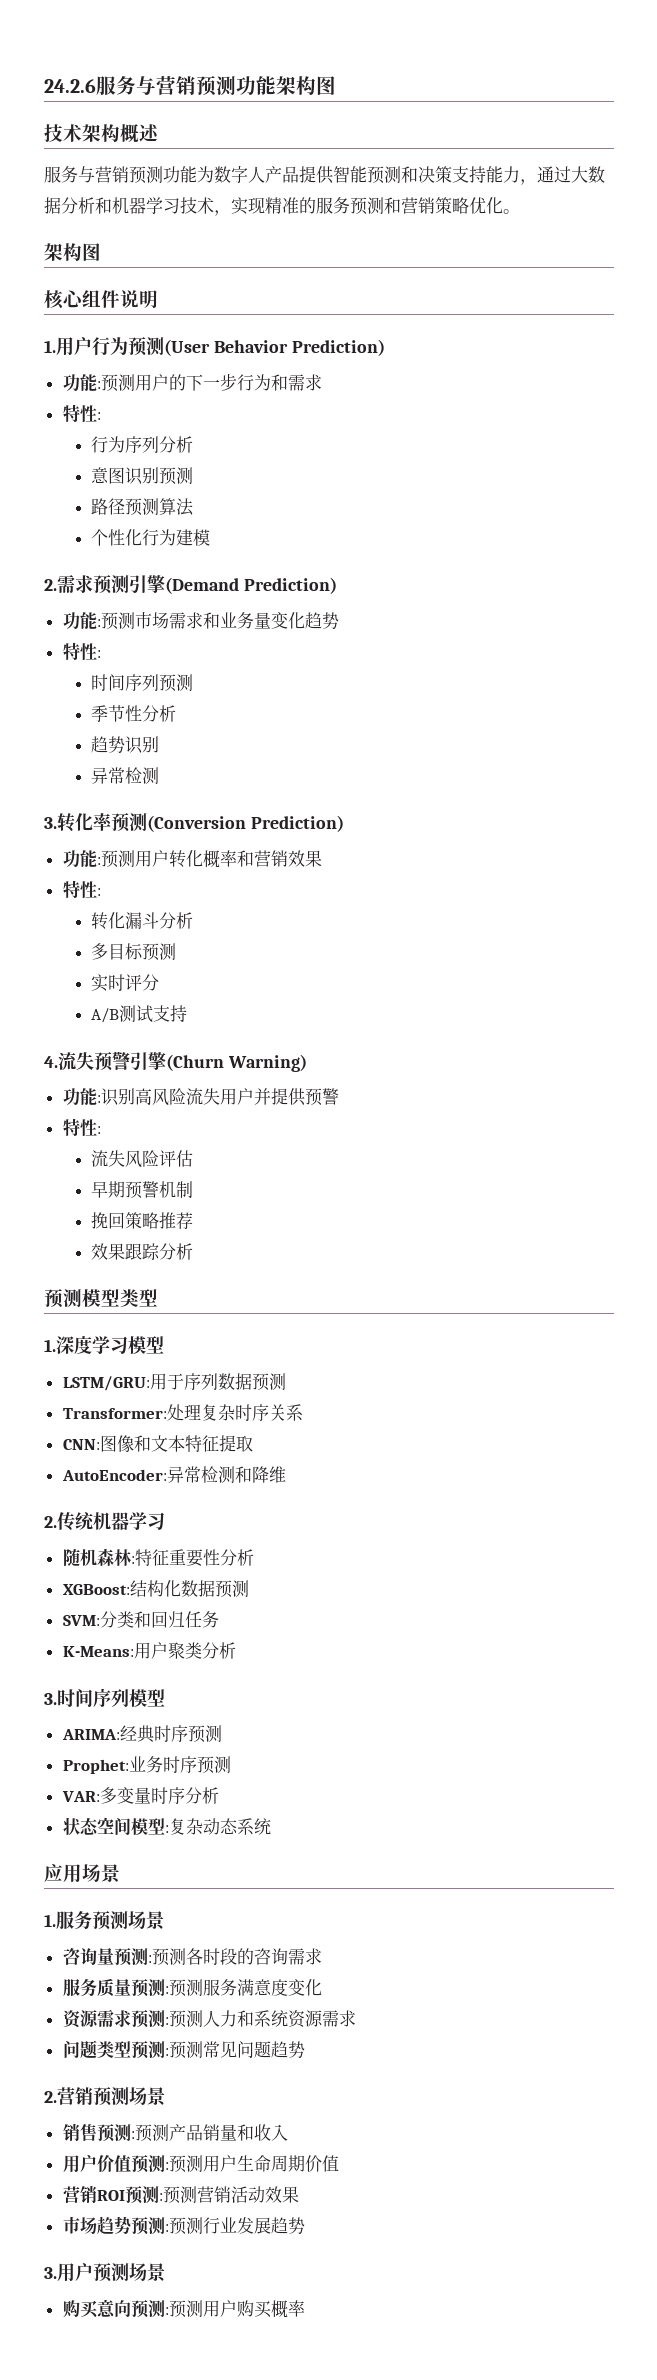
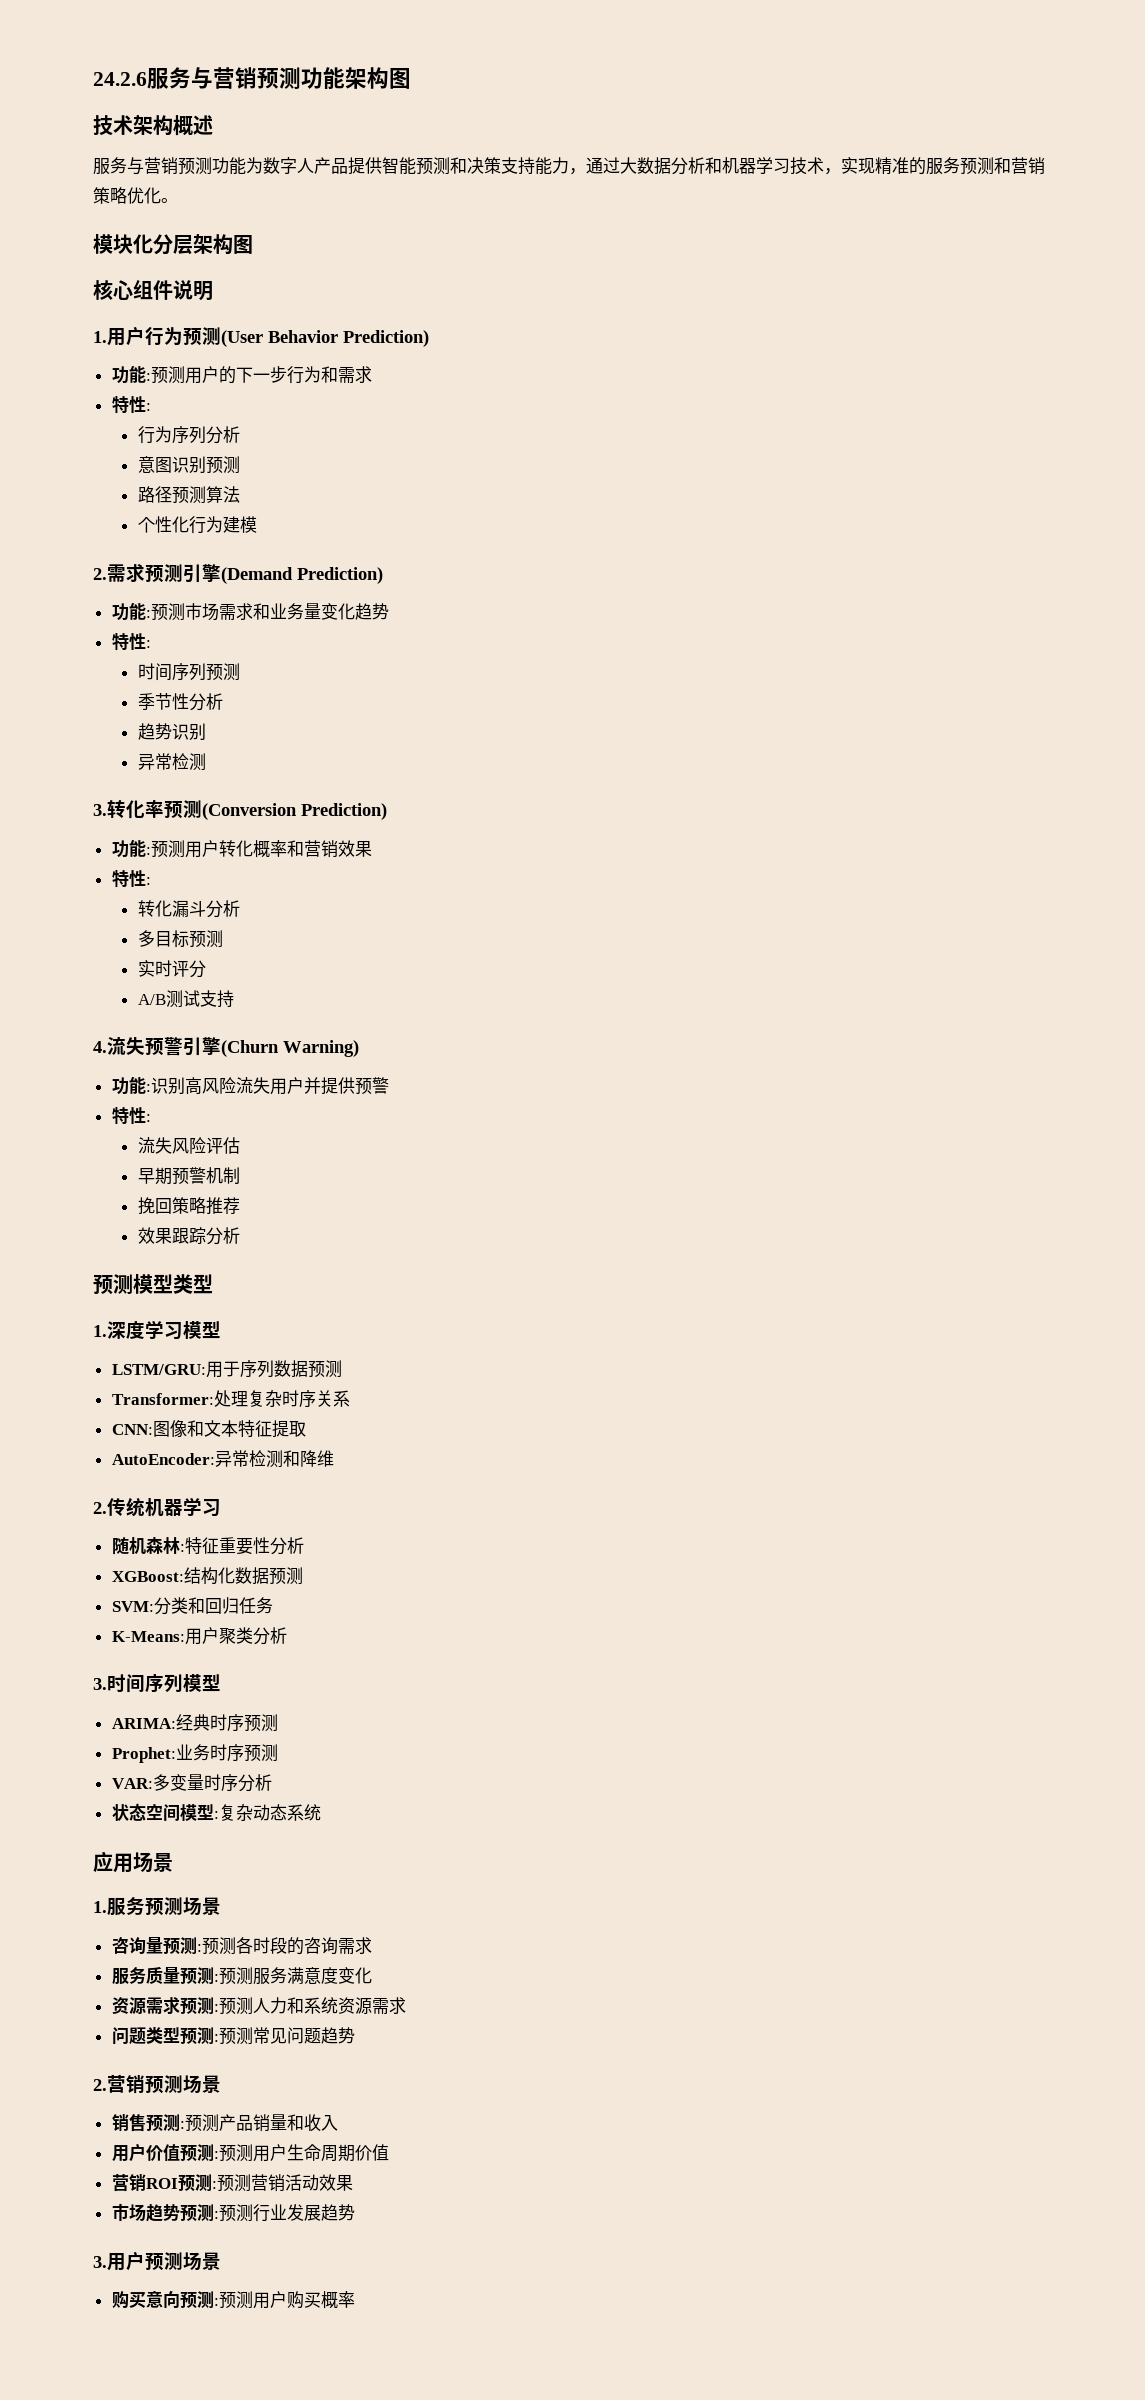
  服务与营销预测功能为数字人产品提供智能预测和决策支持能力，通过大数据分析和机器学习技术，实现精准的服务预测和营销策略优化。
- 架构图
+ 模块化分层架构图

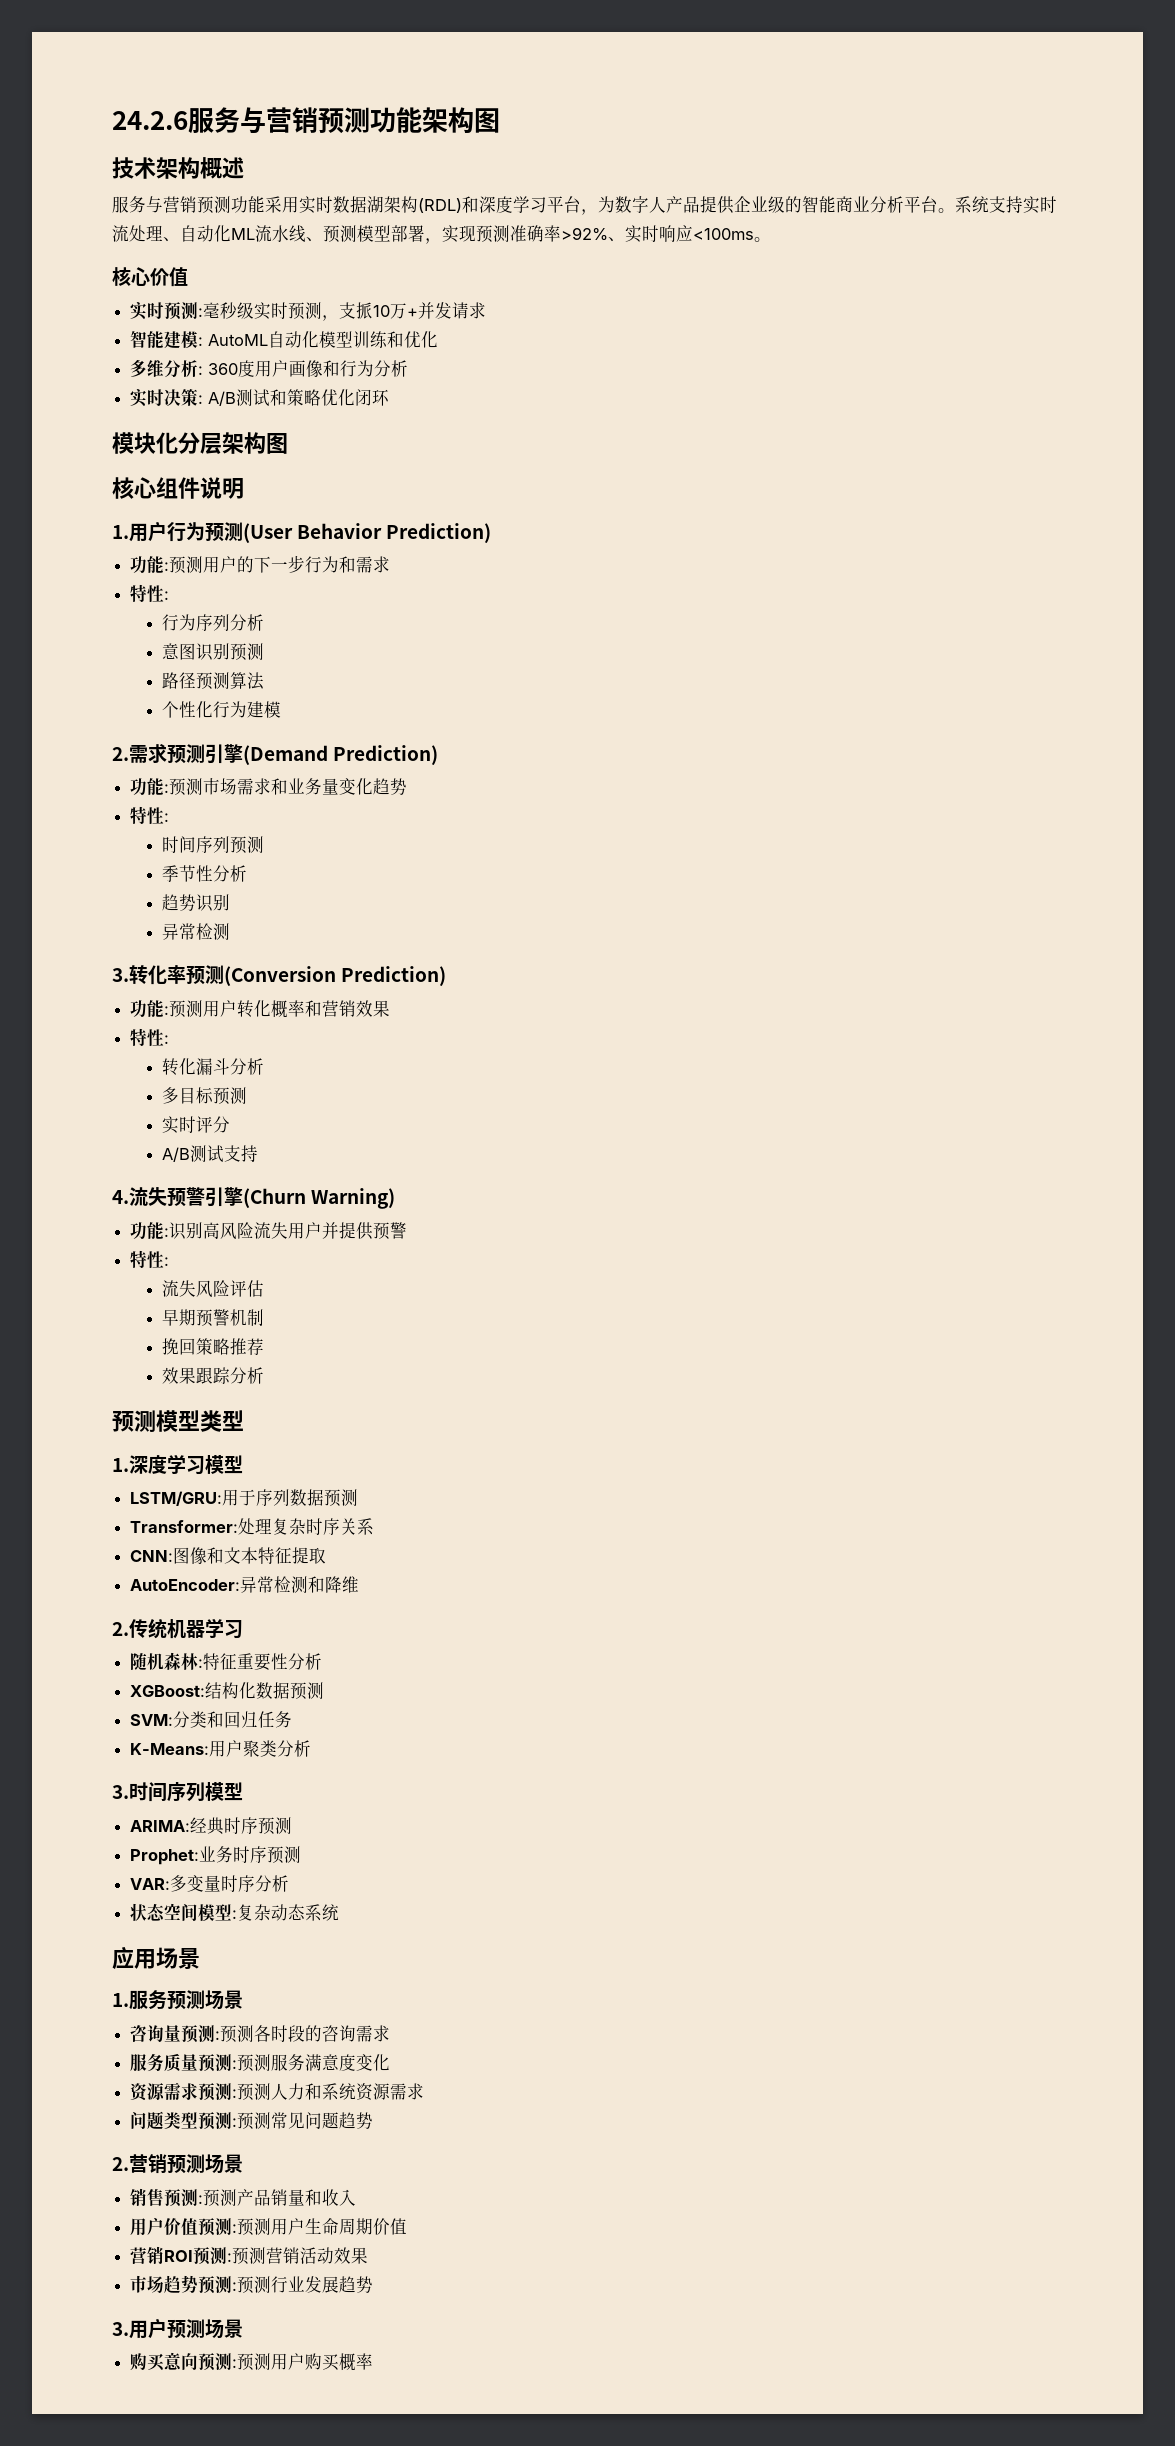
- 服务与营销预测功能为数字人产品提供智能预测和决策支持能力，通过大数据分析和机器学习技术，实现精准的服务预测和营销策略优化。
+ 服务与营销预测功能采用实时数据湖架构(RDL)和深度学习平台，为数字人产品提供企业级的智能商业分析平台。系统支持实时流处理、自动化ML流水线、预测模型部署，实现预测准确率>92%、实时响应<100ms。
+ 核心价值
+ 实时预测:毫秒级实时预测，支挀10万+并发请求
+ 智能建模: AutoML自动化模型训练和优化
+ 多维分析: 360度用户画像和行为分析
+ 实时决策: A/B测试和策略优化闭环

